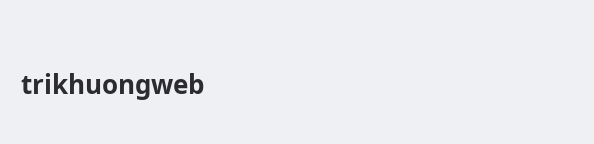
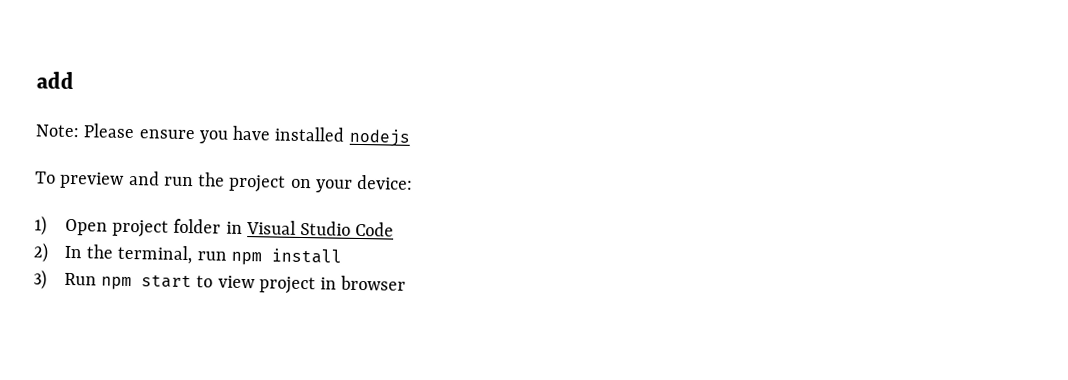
- trikhuongweb
+ add
+ Note: Please ensure you have installed nodejs
+ To preview and run the project on your device:
+ 1) Open project folder in Visual Studio Code
+ 2) In the terminal, run npm install
+ 3) Run npm start to view project in browser

